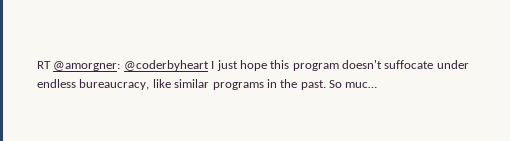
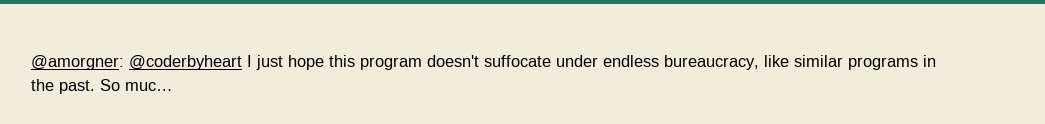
- RT @amorgner: @coderbyheart I just hope this program doesn't suffocate under endless bureaucracy, like similar programs in the past.
+ @amorgner: @coderbyheart I just hope this program doesn't suffocate under endless bureaucracy, like similar programs in the past.

